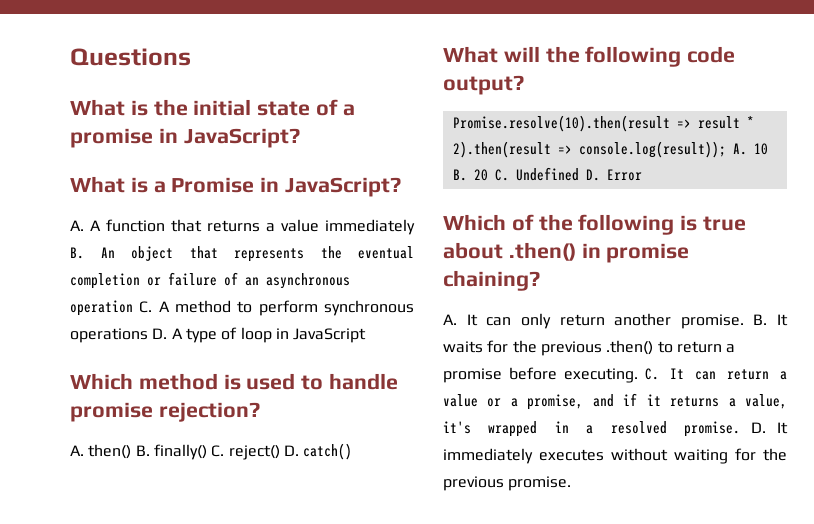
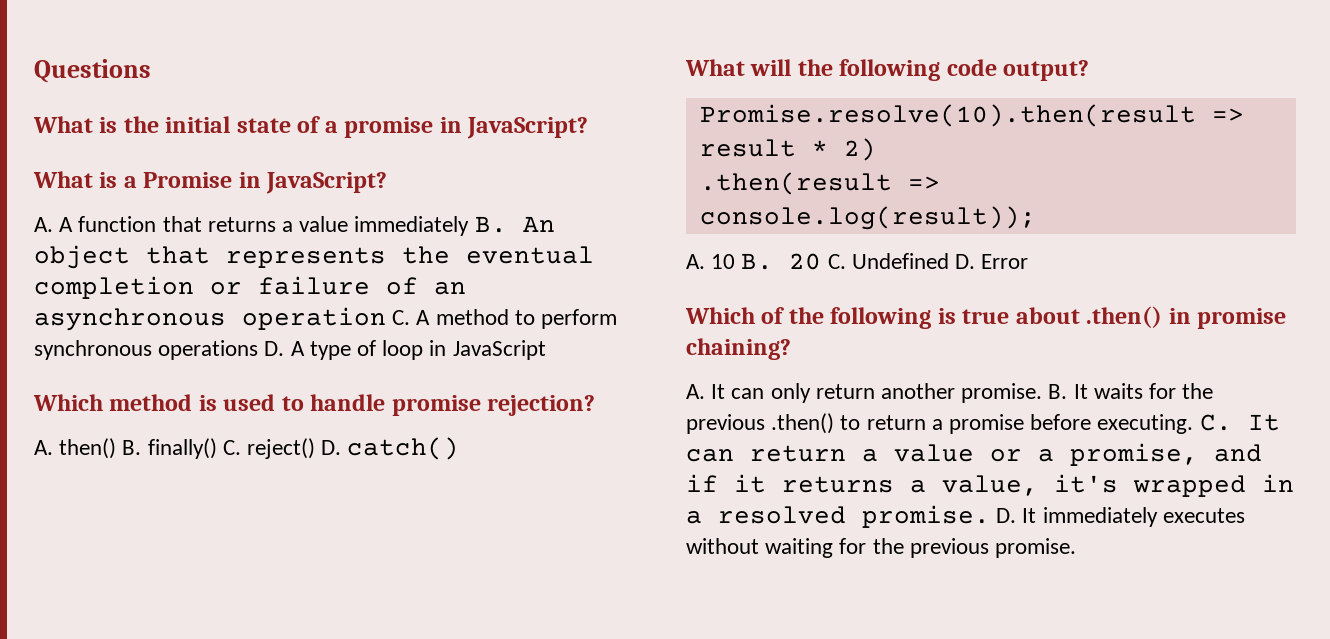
- Promise.resolve(10).then(result => result * 2).then(result => console.log(result)); A. 10 B. 20 C. Undefined D. Error
+ Promise.resolve(10).then(result => result * 2)
+ .then(result => console.log(result));
+ A. 10 B. 20 C. Undefined D. Error

